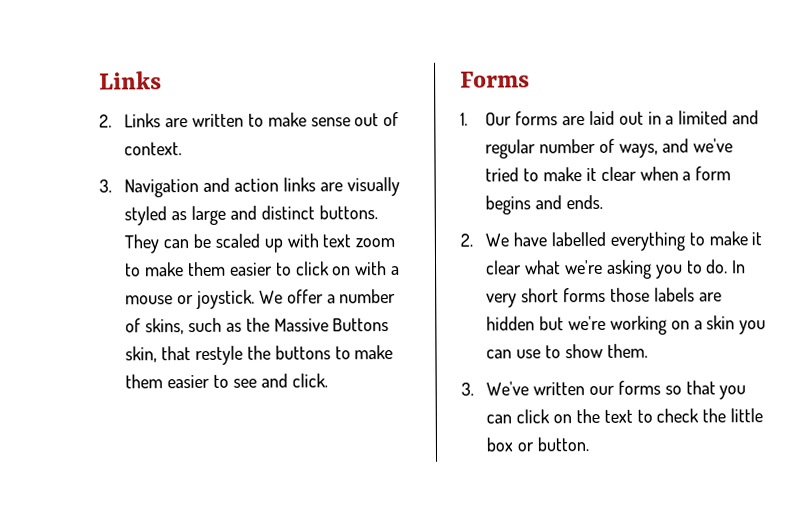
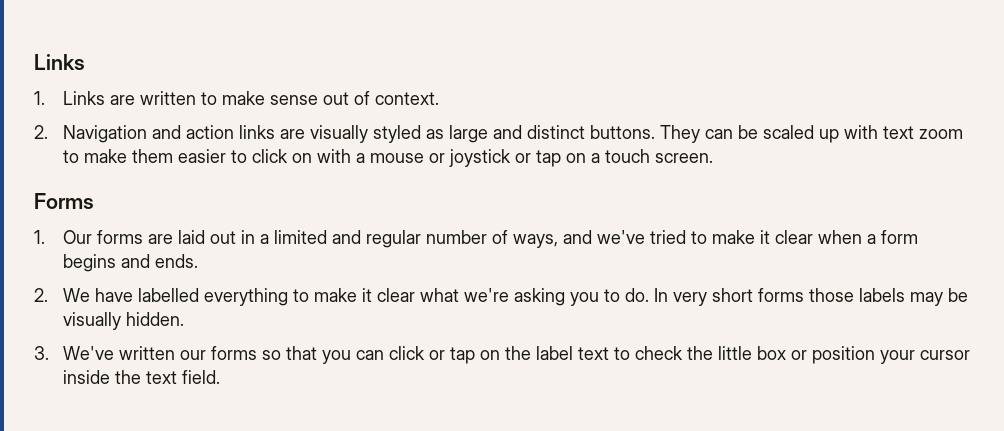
- 2. Links are written to make sense out of context.
+ 1. Links are written to make sense out of context.
- 3. Navigation and action links are visually styled as large and distinct buttons.
+ 2. Navigation and action links are visually styled as large and distinct buttons.
- They can be scaled up with text zoom to make them easier to click on with a mouse or joystick. We offer a number of skins, such as the Massive Buttons skin, that restyle the buttons to make them easier to see and click.
+ They can be scaled up with text zoom to make them easier to click on with a mouse or joystick or tap on a touch screen.
- In very short forms those labels are hidden but we're working on a skin you can use to show them.
+ In very short forms those labels may be visually hidden.
- 3. We've written our forms so that you can click on the text to check the little box or button.
+ 3. We've written our forms so that you can click or tap on the label text to check the little box or position your cursor inside the text field.

